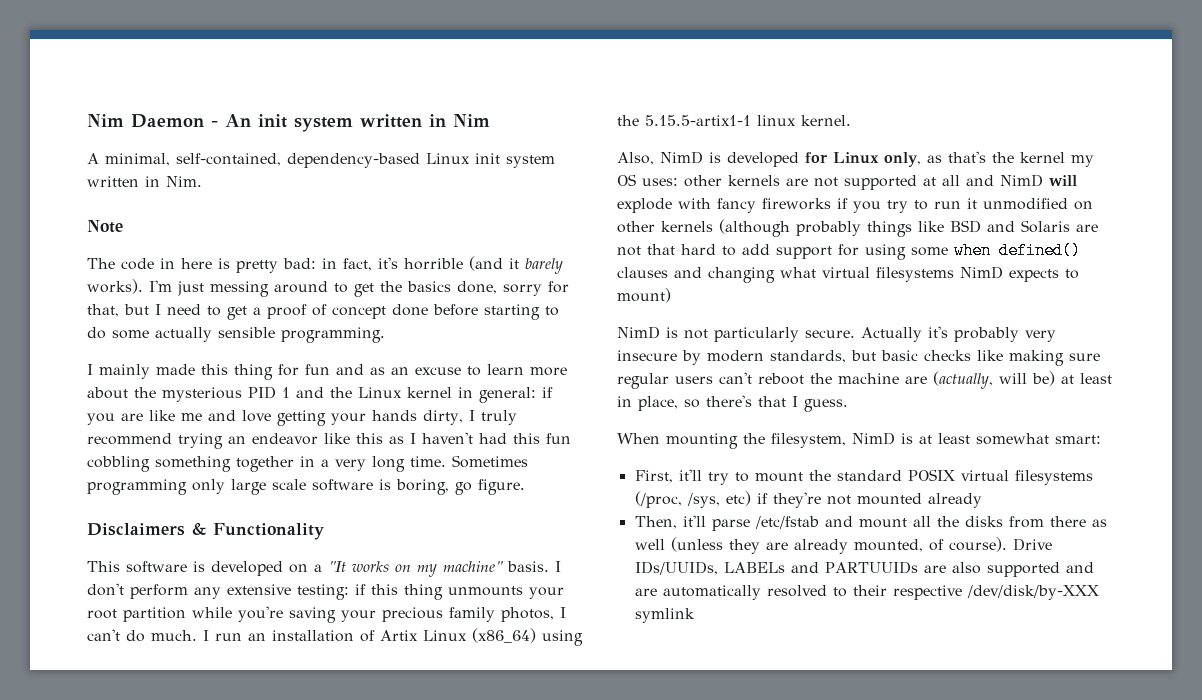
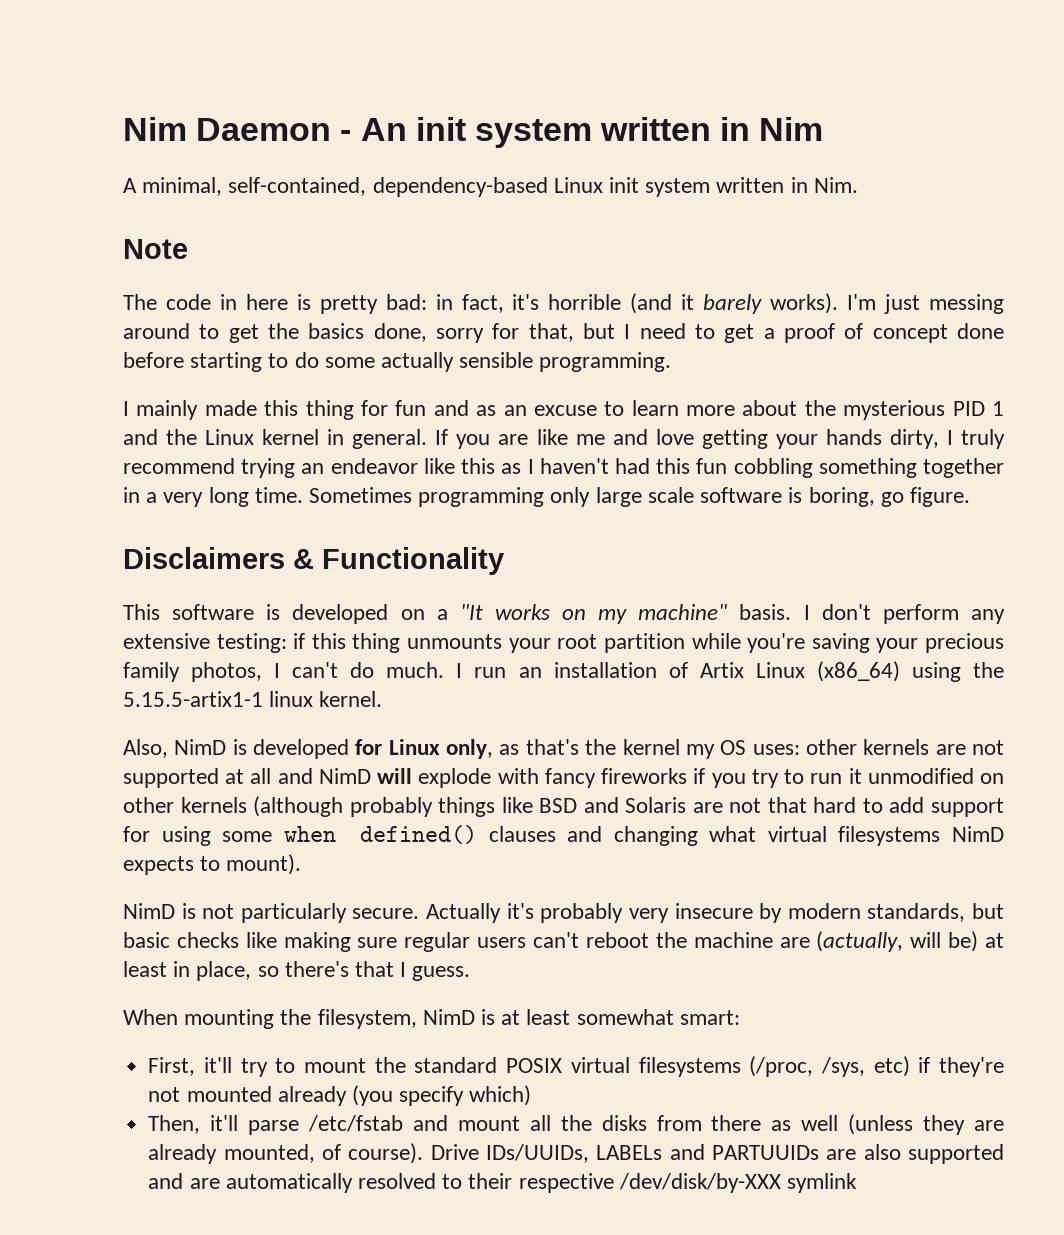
- I mainly made this thing for fun and as an excuse to learn more about the mysterious PID 1 and the Linux kernel in general: if you are like me and love getting your hands dirty, I truly recommend trying an endeavor like this as I haven't had this fun cobbling something together in a very long time.
+ I mainly made this thing for fun and as an excuse to learn more about the mysterious PID 1 and the Linux kernel in general. If you are like me and love getting your hands dirty, I truly recommend trying an endeavor like this as I haven't had this fun cobbling something together in a very long time.
- other kernels are not supported at all and NimD will explode with fancy fireworks if you try to run it unmodified on other kernels (although probably things like BSD and Solaris are not that hard to add support for using some when defined() clauses and changing what virtual filesystems NimD expects to mount)
+ other kernels are not supported at all and NimD will explode with fancy fireworks if you try to run it unmodified on other kernels (although probably things like BSD and Solaris are not that hard to add support for using some when defined() clauses and changing what virtual filesystems NimD expects to mount).
- First, it'll try to mount the standard POSIX virtual filesystems (/proc, /sys, etc) if they're not mounted already
+ First, it'll try to mount the standard POSIX virtual filesystems (/proc, /sys, etc) if they're not mounted already (you specify which)

